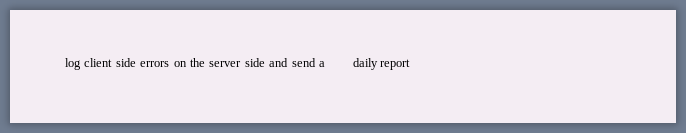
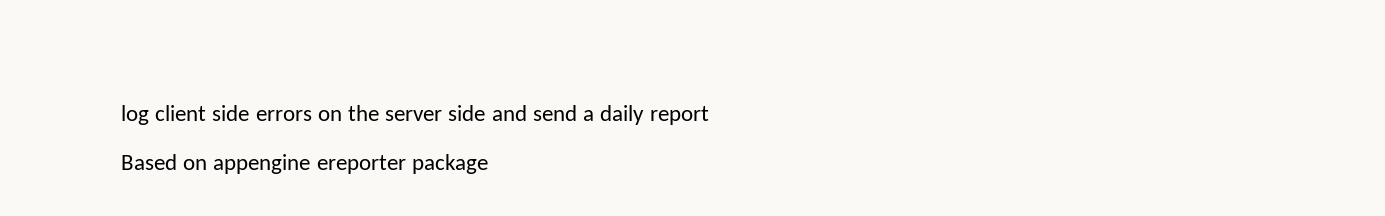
+ Based on appengine ereporter package

